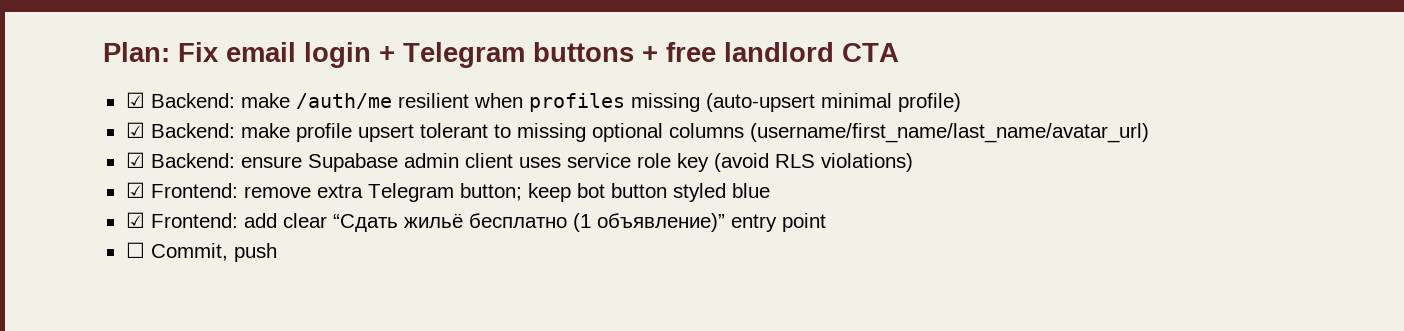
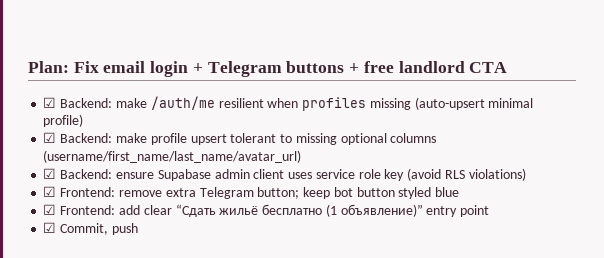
- ☐ Commit, push
+ ☑ Commit, push

